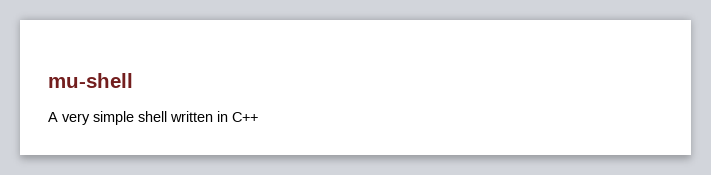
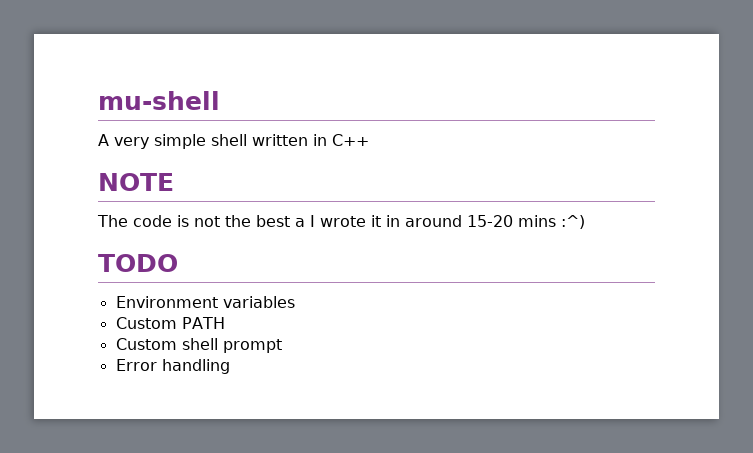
+ NOTE
+ The code is not the best a I wrote it in around 15-20 mins :^)
+ TODO
+ Environment variables
+ Custom PATH
+ Custom shell prompt
+ Error handling

